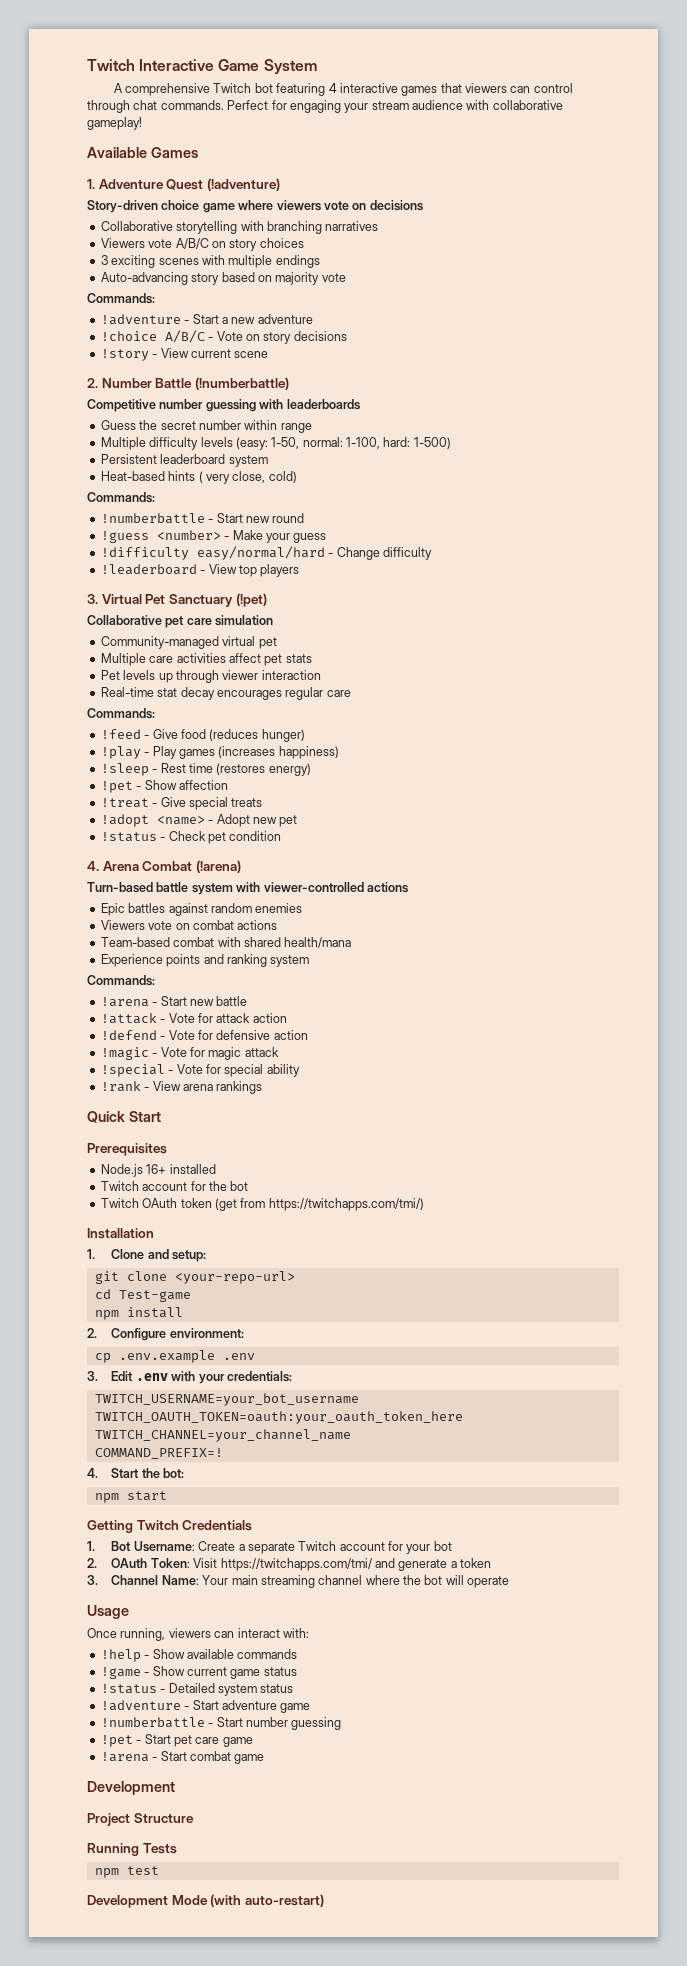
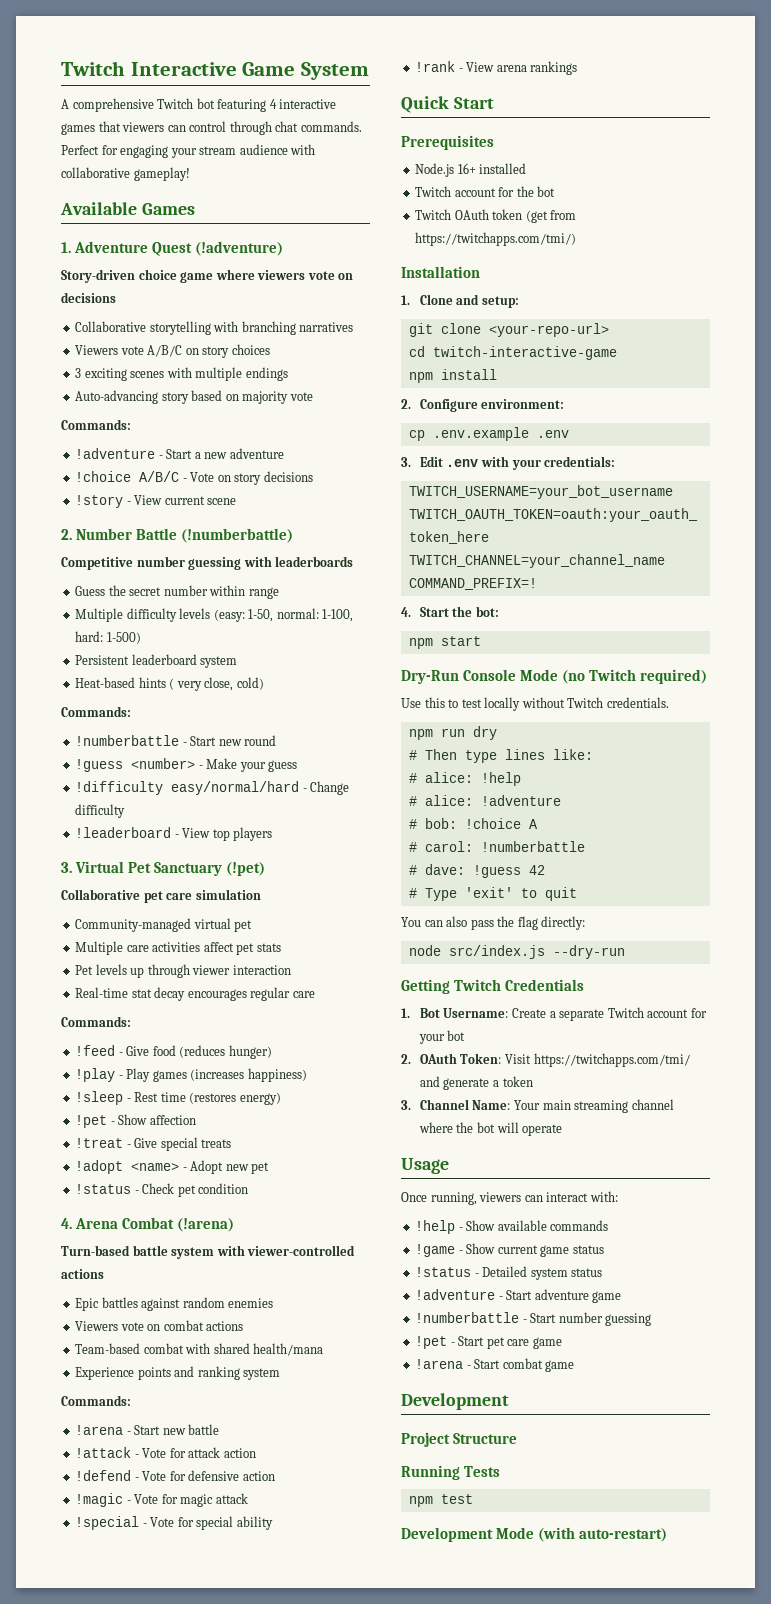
- cd Test-game
+ cd twitch-interactive-game
+ Dry-Run Console Mode (no Twitch required)
+ Use this to test locally without Twitch credentials.
+ npm run dry
+ # Then type lines like:
+ # alice: !help
+ # alice: !adventure
+ # bob: !choice A
+ # carol: !numberbattle
+ # dave: !guess 42
+ # Type 'exit' to quit
+ You can also pass the flag directly:
+ node src/index.js --dry-run

